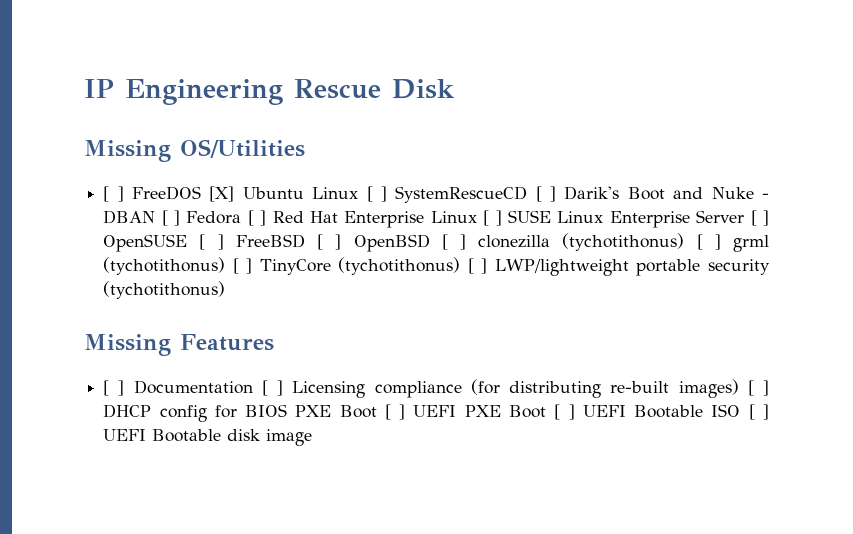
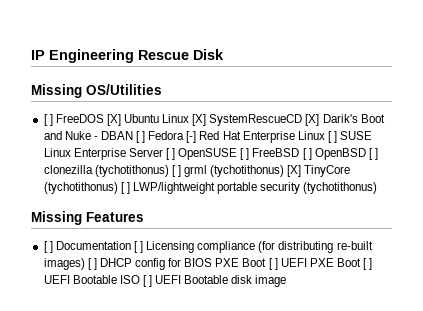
- [ ] FreeDOS [X] Ubuntu Linux [ ] SystemRescueCD [ ] Darik's Boot and Nuke - DBAN [ ] Fedora [ ] Red Hat Enterprise Linux [ ] SUSE Linux Enterprise Server [ ] OpenSUSE [ ] FreeBSD [ ] OpenBSD [ ] clonezilla (tychotithonus) [ ] grml (tychotithonus) [ ] TinyCore (tychotithonus) [ ] LWP/lightweight portable security (tychotithonus)
+ [ ] FreeDOS [X] Ubuntu Linux [X] SystemRescueCD [X] Darik's Boot and Nuke - DBAN [ ] Fedora [-] Red Hat Enterprise Linux [ ] SUSE Linux Enterprise Server [ ] OpenSUSE [ ] FreeBSD [ ] OpenBSD [ ] clonezilla (tychotithonus) [ ] grml (tychotithonus) [X] TinyCore (tychotithonus) [ ] LWP/lightweight portable security (tychotithonus)

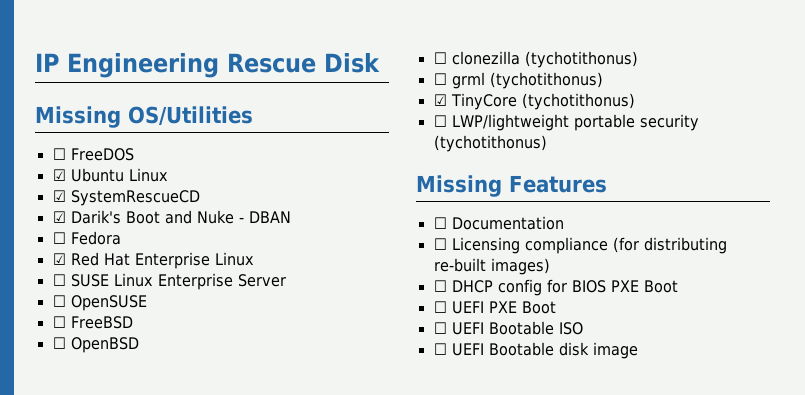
- [ ] FreeDOS [X] Ubuntu Linux [X] SystemRescueCD [X] Darik's Boot and Nuke - DBAN [ ] Fedora [-] Red Hat Enterprise Linux [ ] SUSE Linux Enterprise Server [ ] OpenSUSE [ ] FreeBSD [ ] OpenBSD [ ] clonezilla (tychotithonus) [ ] grml (tychotithonus) [X] TinyCore (tychotithonus) [ ] LWP/lightweight portable security (tychotithonus)
+ ☐ FreeDOS
+ ☑ Ubuntu Linux
+ ☑ SystemRescueCD
+ ☑ Darik's Boot and Nuke - DBAN
+ ☐ Fedora
+ ☑ Red Hat Enterprise Linux
+ ☐ SUSE Linux Enterprise Server
+ ☐ OpenSUSE
+ ☐ FreeBSD
+ ☐ OpenBSD
+ ☐ clonezilla (tychotithonus)
+ ☐ grml (tychotithonus)
+ ☑ TinyCore (tychotithonus)
+ ☐ LWP/lightweight portable security (tychotithonus)
- [ ] Documentation [ ] Licensing compliance (for distributing re-built images) [ ] DHCP config for BIOS PXE Boot [ ] UEFI PXE Boot [ ] UEFI Bootable ISO [ ] UEFI Bootable disk image
+ ☐ Documentation
+ ☐ Licensing compliance (for distributing re-built images)
+ ☐ DHCP config for BIOS PXE Boot
+ ☐ UEFI PXE Boot
+ ☐ UEFI Bootable ISO
+ ☐ UEFI Bootable disk image

